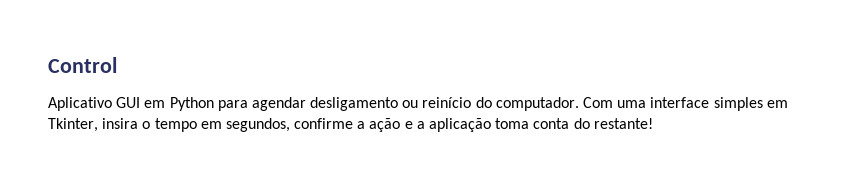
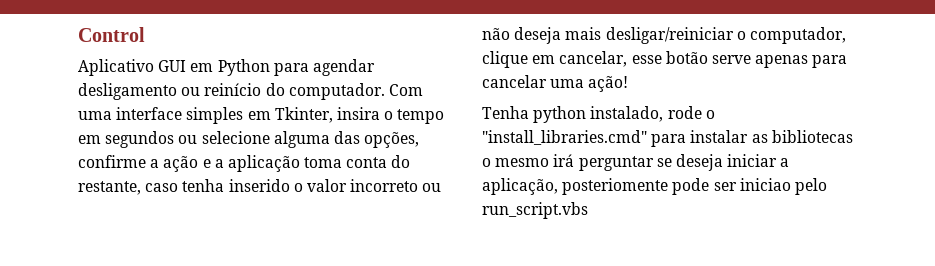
- Com uma interface simples em Tkinter, insira o tempo em segundos, confirme a ação e a aplicação toma conta do restante!
+ Com uma interface simples em Tkinter, insira o tempo em segundos ou selecione alguma das opções, confirme a ação e a aplicação toma conta do restante, caso tenha inserido o valor incorreto ou não deseja mais desligar/reiniciar o computador, clique em cancelar, esse botão serve apenas para cancelar uma ação!
+ Tenha python instalado, rode o "install_libraries.cmd" para instalar as bibliotecas o mesmo irá perguntar se deseja iniciar a aplicação, posteriomente pode ser iniciao pelo run_script.vbs

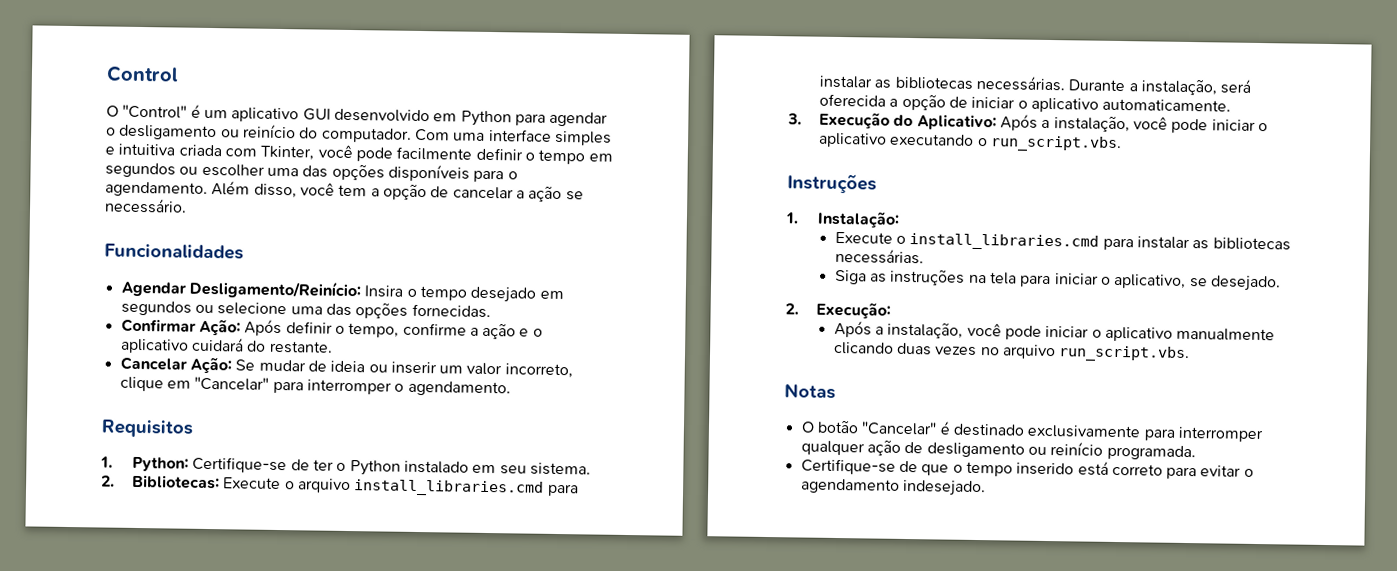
- Aplicativo GUI em Python para agendar desligamento ou reinício do computador.
+ O "Control" é um aplicativo GUI desenvolvido em Python para agendar o desligamento ou reinício do computador.
- Com uma interface simples em Tkinter, insira o tempo em segundos ou selecione alguma das opções, confirme a ação e a aplicação toma conta do restante, caso tenha inserido o valor incorreto ou não deseja mais desligar/reiniciar o computador, clique em cancelar, esse botão serve apenas para cancelar uma ação!
- Tenha python instalado, rode o "install_libraries.cmd" para instalar as bibliotecas o mesmo irá perguntar se deseja iniciar a aplicação, posteriomente pode ser iniciao pelo run_script.vbs
+ Com uma interface simples e intuitiva criada com Tkinter, você pode facilmente definir o tempo em segundos ou escolher uma das opções disponíveis para o agendamento. Além disso, você tem a opção de cancelar a ação se necessário.
+ Funcionalidades
+ Agendar Desligamento/Reinício: Insira o tempo desejado em segundos ou selecione uma das opções fornecidas.
+ Confirmar Ação: Após definir o tempo, confirme a ação e o aplicativo cuidará do restante.
+ Cancelar Ação: Se mudar de ideia ou inserir um valor incorreto, clique em "Cancelar" para interromper o agendamento.
+ Requisitos
+ 1. Python: Certifique-se de ter o Python instalado em seu sistema.
+ 2. Bibliotecas: Execute o arquivo install_libraries.cmd para instalar as bibliotecas necessárias. Durante a instalação, será oferecida a opção de iniciar o aplicativo automaticamente.
+ 3. Execução do Aplicativo: Após a instalação, você pode iniciar o aplicativo executando o run_script.vbs.
+ Instruções
+ 1. Instalação:
+ Execute o install_libraries.cmd para instalar as bibliotecas necessárias.
+ Siga as instruções na tela para iniciar o aplicativo, se desejado.
+ 2. Execução:
+ Após a instalação, você pode iniciar o aplicativo manualmente clicando duas vezes no arquivo run_script.vbs.
+ Notas
+ O botão "Cancelar" é destinado exclusivamente para interromper qualquer ação de desligamento ou reinício programada.
+ Certifique-se de que o tempo inserido está correto para evitar o agendamento indesejado.

